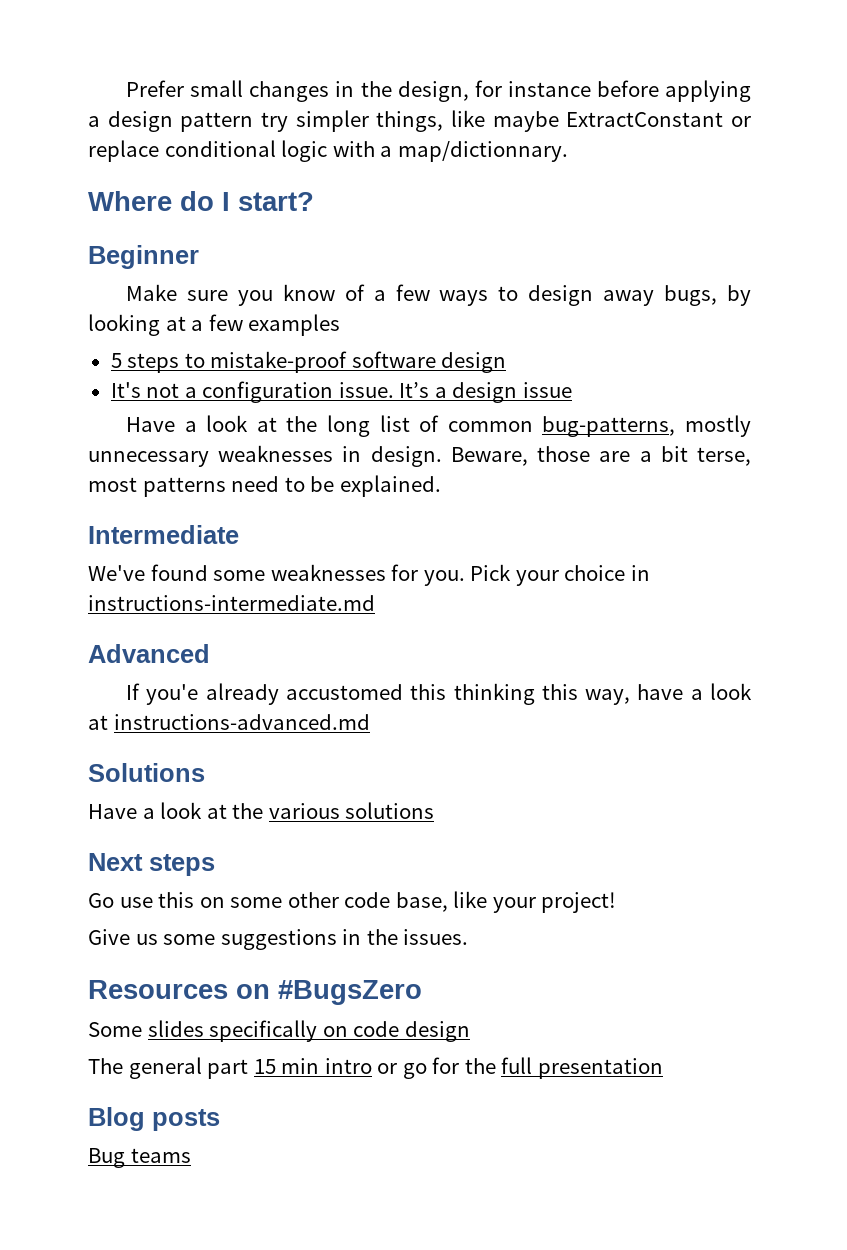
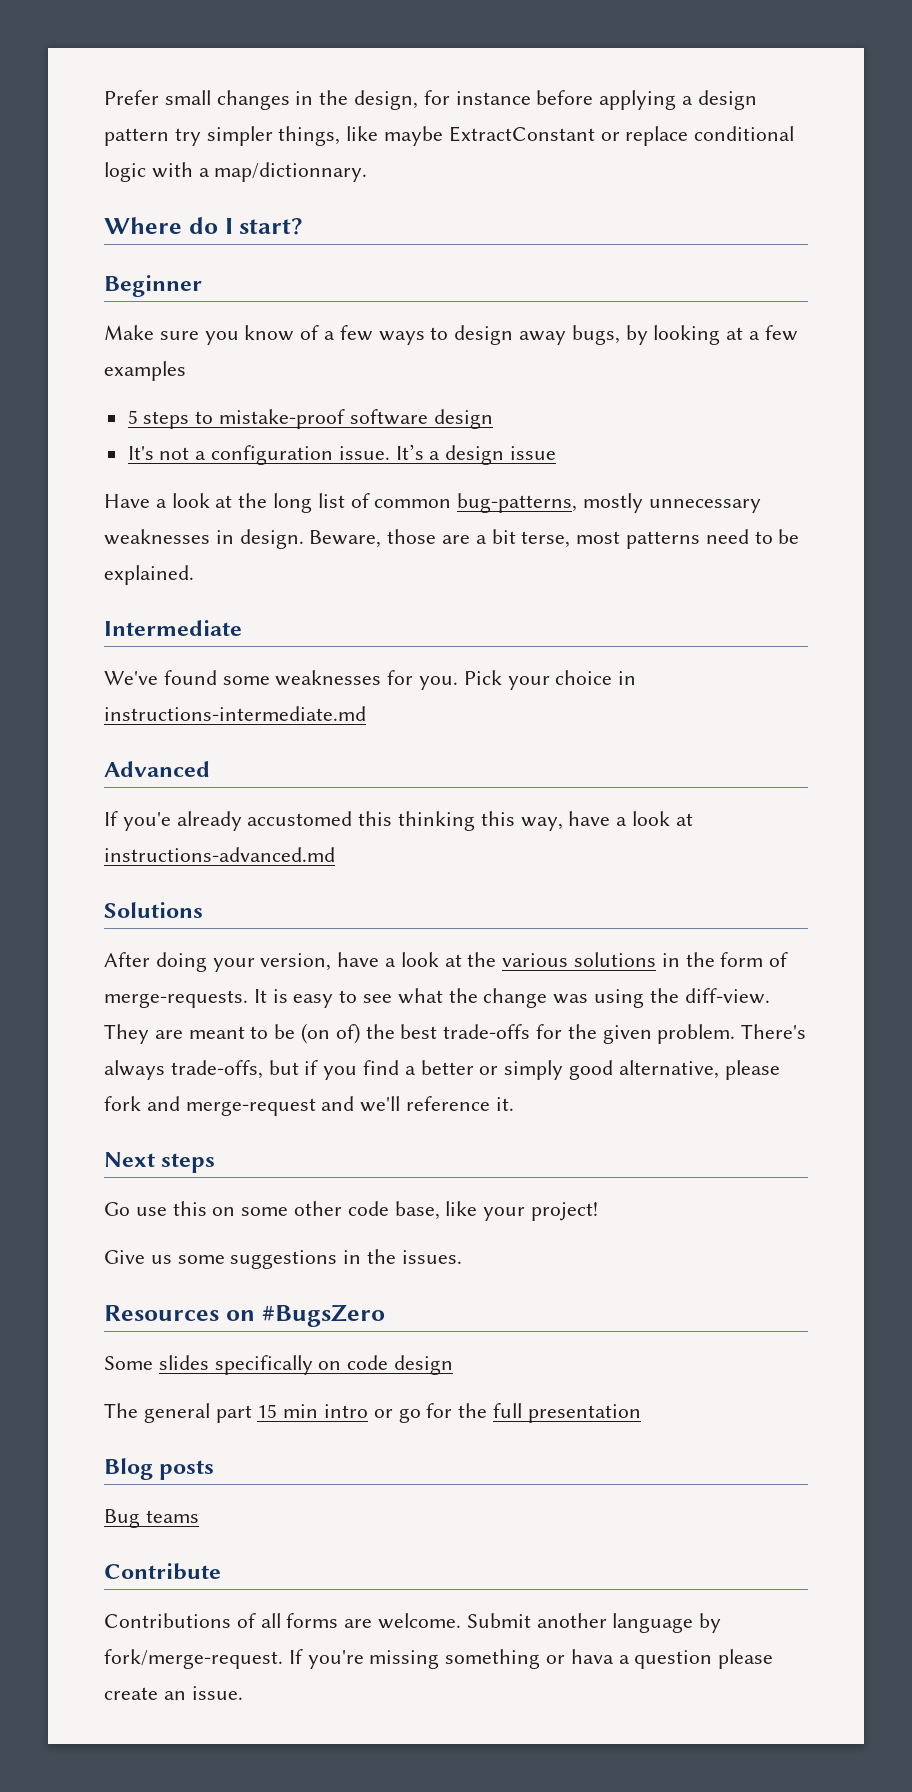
- Have a look at the various solutions
+ After doing your version, have a look at the various solutions in the form of merge-requests. It is easy to see what the change was using the diff-view. They are meant to be (on of) the best trade-offs for the given problem. There's always trade-offs, but if you find a better or simply good alternative, please fork and merge-request and we'll reference it.
+ Contribute
+ Contributions of all forms are welcome. Submit another language by fork/merge-request. If you're missing something or hava a question please create an issue.

